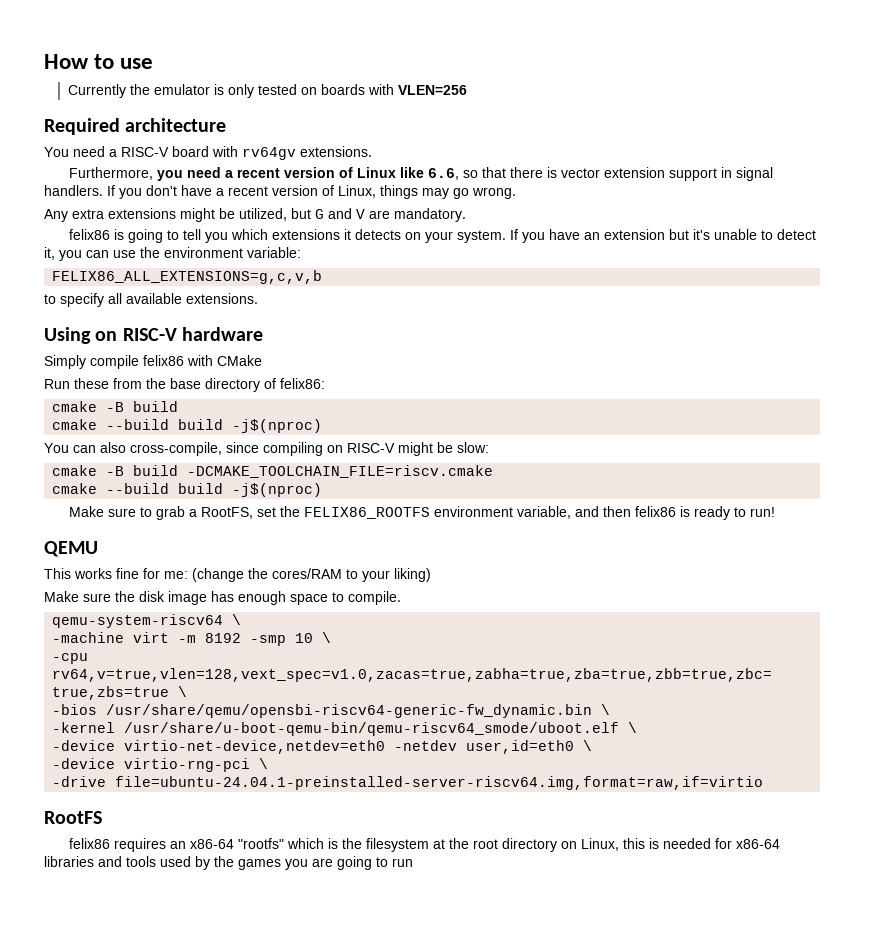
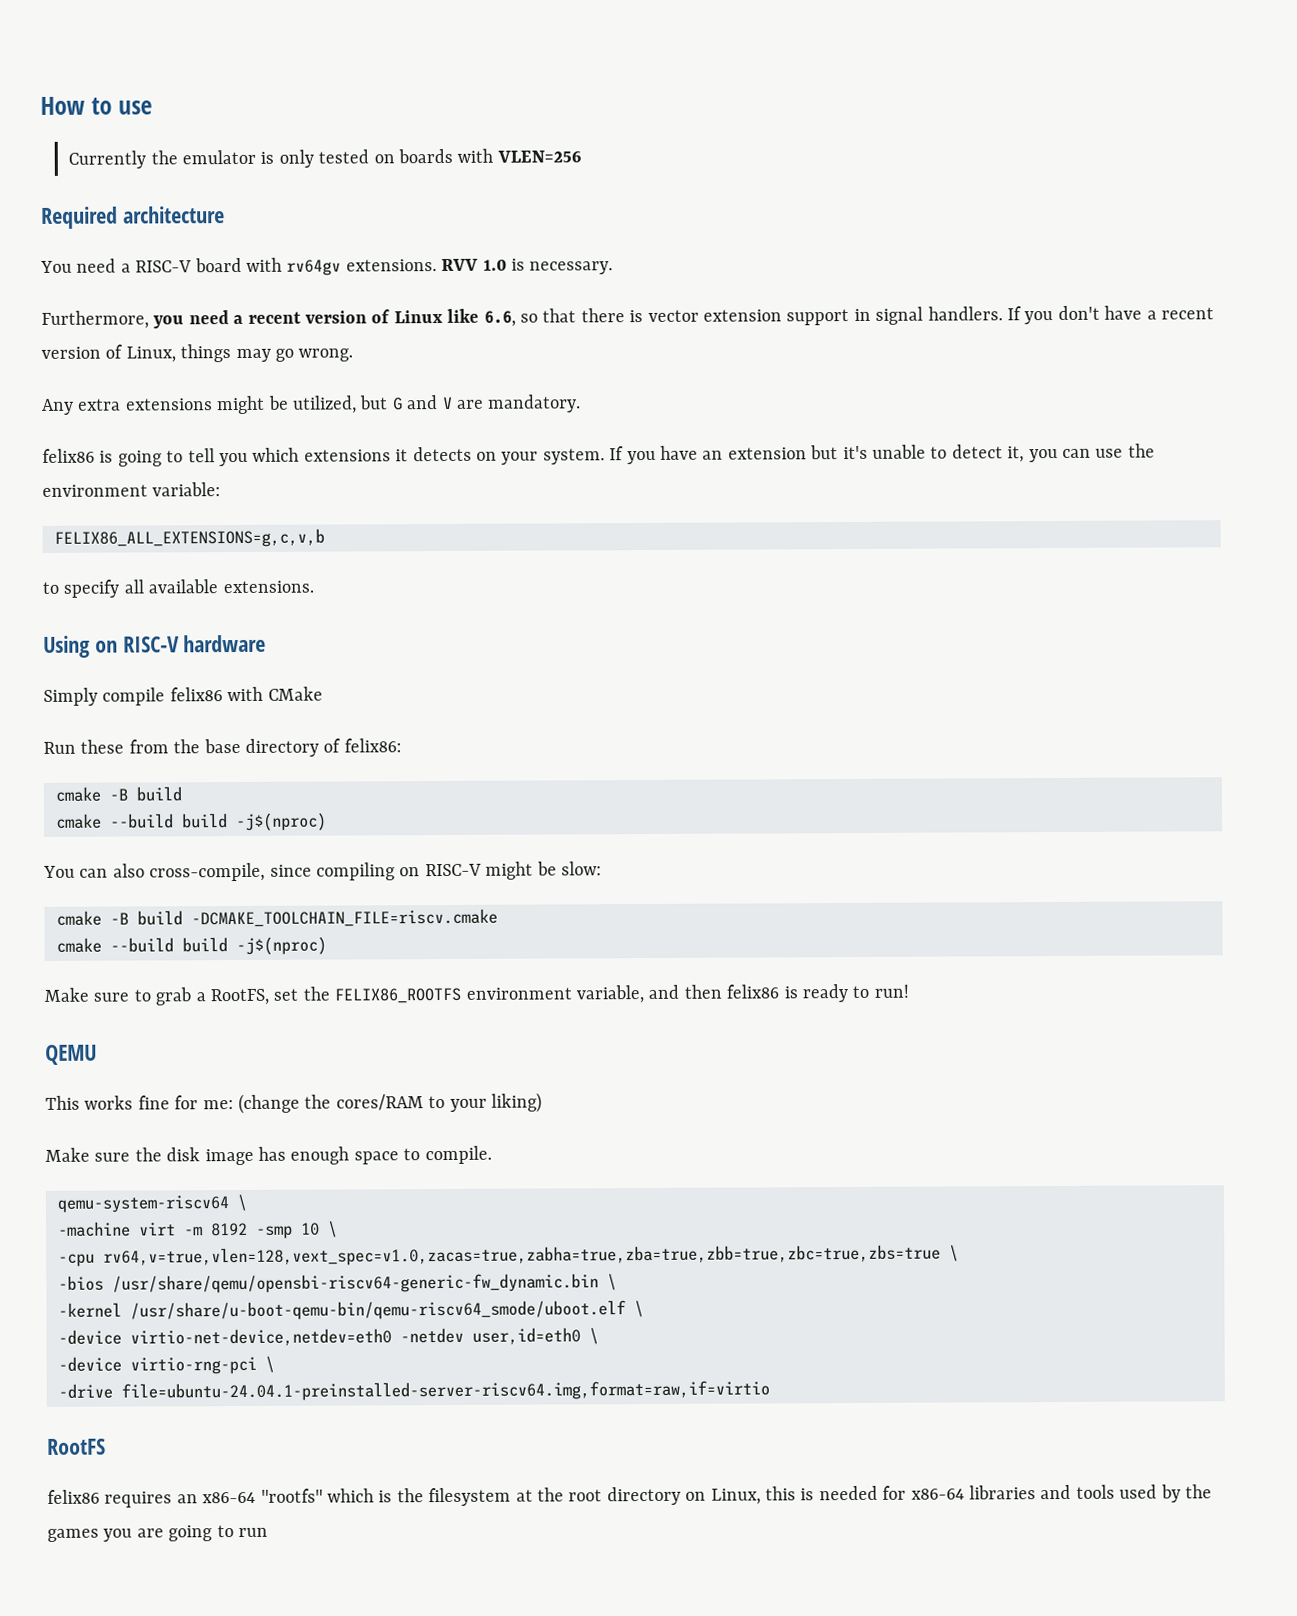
+ RVV 1.0 is necessary.

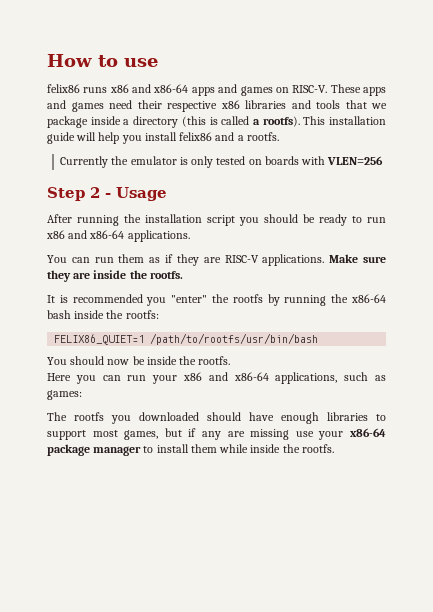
+ felix86 runs x86 and x86-64 apps and games on RISC-V. These apps and games need their respective x86 libraries and tools that we package inside a directory (this is called a rootfs). This installation guide will help you install felix86 and a rootfs.
- Required architecture
- You need a RISC-V board with rv64gv extensions. RVV 1.0 is necessary.
- Furthermore, you need a recent version of Linux like 6.6, so that there is vector extension support in signal handlers. If you don't have a recent version of Linux, things may go wrong.
- Any extra extensions might be utilized, but G and V are mandatory.
- felix86 is going to tell you which extensions it detects on your system. If you have an extension but it's unable to detect it, you can use the environment variable:
- FELIX86_ALL_EXTENSIONS=g,c,v,b
- to specify all available extensions.
- Using on RISC-V hardware
- Simply compile felix86 with CMake
- Run these from the base directory of felix86:
- cmake -B build
- cmake --build build -j$(nproc)
- You can also cross-compile, since compiling on RISC-V might be slow:
- cmake -B build -DCMAKE_TOOLCHAIN_FILE=riscv.cmake
- cmake --build build -j$(nproc)
- Make sure to grab a RootFS, set the FELIX86_ROOTFS environment variable, and then felix86 is ready to run!
- QEMU
- This works fine for me: (change the cores/RAM to your liking)
- Make sure the disk image has enough space to compile.
- qemu-system-riscv64 \
- -machine virt -m 8192 -smp 10 \
- -cpu rv64,v=true,vlen=128,vext_spec=v1.0,zacas=true,zabha=true,zba=true,zbb=true,zbc=true,zbs=true \
- -bios /usr/share/qemu/opensbi-riscv64-generic-fw_dynamic.bin \
- -kernel /usr/share/u-boot-qemu-bin/qemu-riscv64_smode/uboot.elf \
- -device virtio-net-device,netdev=eth0 -netdev user,id=eth0 \
- -device virtio-rng-pci \
- -drive file=ubuntu-24.04.1-preinstalled-server-riscv64.img,format=raw,if=virtio
- RootFS
- felix86 requires an x86-64 "rootfs" which is the filesystem at the root directory on Linux, this is needed for x86-64 libraries and tools used by the games you are going to run
+ Step 2 - Usage
+ After running the installation script you should be ready to run x86 and x86-64 applications.
+ You can run them as if they are RISC-V applications. Make sure they are inside the rootfs.
+ It is recommended you "enter" the rootfs by running the x86-64 bash inside the rootfs:
+ FELIX86_QUIET=1 /path/to/rootfs/usr/bin/bash
+ You should now be inside the rootfs.
+ Here you can run your x86 and x86-64 applications, such as games:
+ The rootfs you downloaded should have enough libraries to support most games, but if any are missing use your x86-64 package manager to install them while inside the rootfs.

